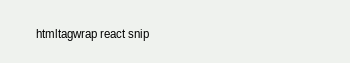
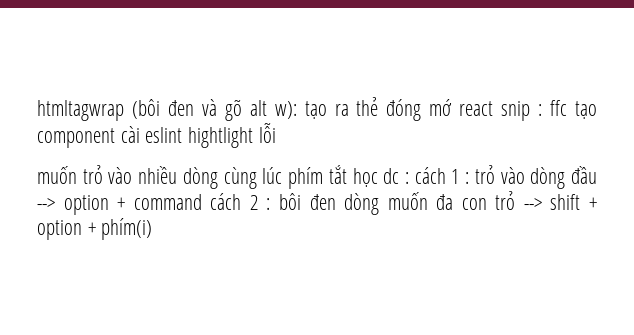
- htmltagwrap react snip
+ htmltagwrap (bôi đen và gõ alt w): tạo ra thẻ đóng mớ react snip : ffc tạo component cài eslint hightlight lỗi
+ muốn trỏ vào nhiều dòng cùng lúc phím tắt học dc : cách 1 : trỏ vào dòng đầu --> option + command cách 2 : bôi đen dòng muốn đa con trỏ --> shift + option + phím(i)

